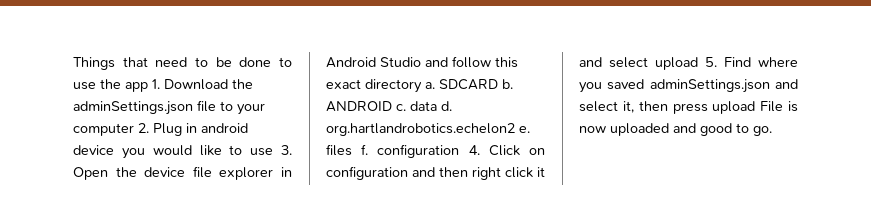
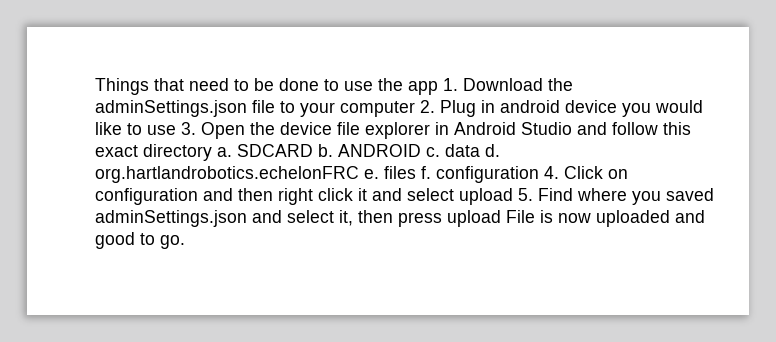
- ANDROID c. data d. org.hartlandrobotics.echelon2 e. files f. configuration 4. Click on configuration and then right click it and select upload 5. Find where you saved adminSettings.json and select it, then press upload File is now uploaded and good to go.
+ ANDROID c. data d. org.hartlandrobotics.echelonFRC e. files f. configuration 4. Click on configuration and then right click it and select upload 5. Find where you saved adminSettings.json and select it, then press upload File is now uploaded and good to go.

